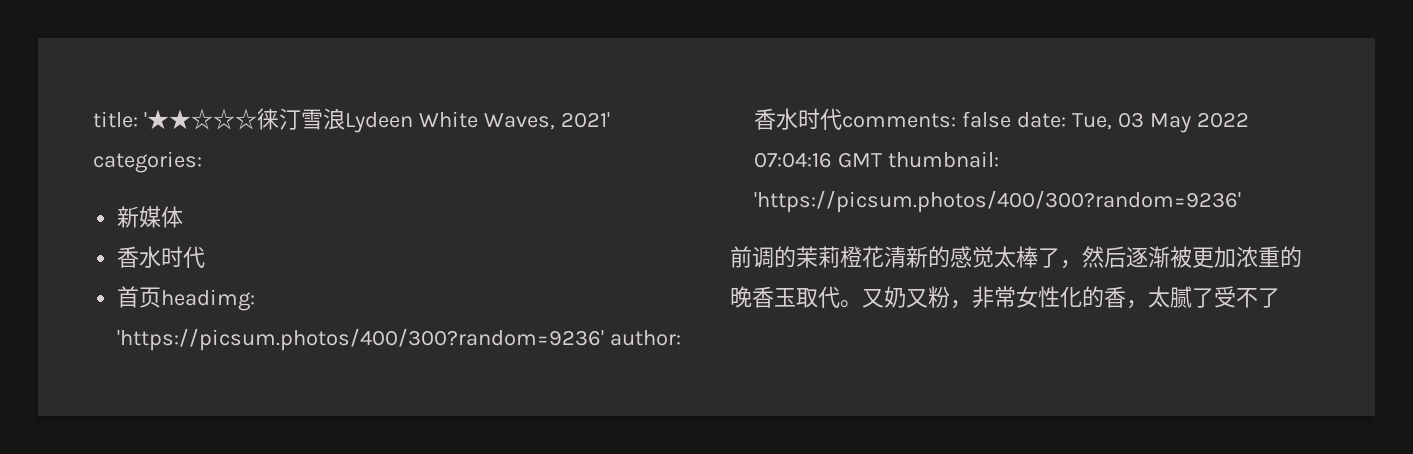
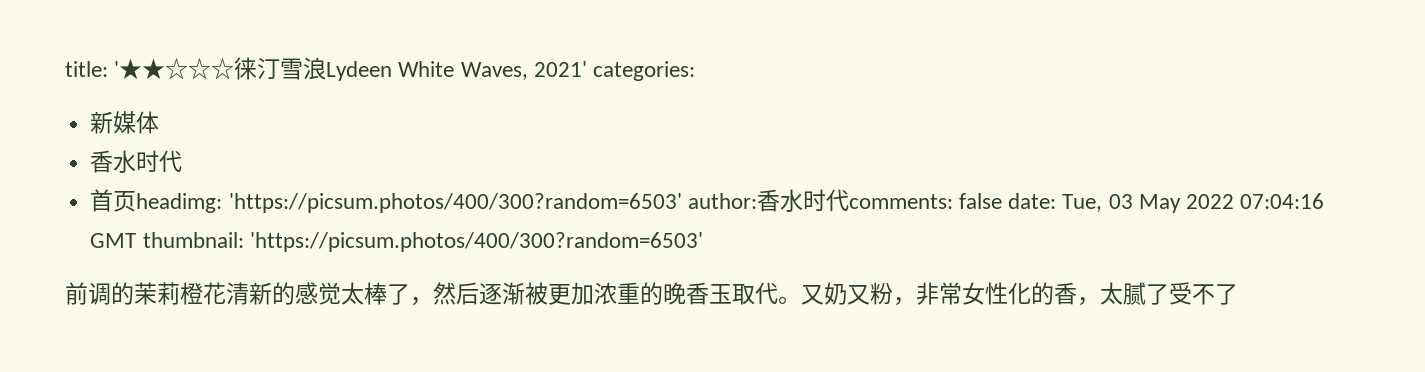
- 首页headimg: 'https://picsum.photos/400/300?random=9236' author:香水时代comments: false date: Tue, 03 May 2022 07:04:16 GMT thumbnail: 'https://picsum.photos/400/300?random=9236'
+ 首页headimg: 'https://picsum.photos/400/300?random=6503' author:香水时代comments: false date: Tue, 03 May 2022 07:04:16 GMT thumbnail: 'https://picsum.photos/400/300?random=6503'

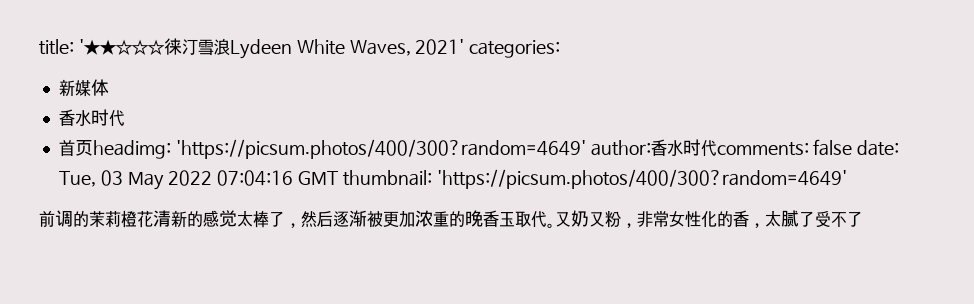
- 首页headimg: 'https://picsum.photos/400/300?random=6503' author:香水时代comments: false date: Tue, 03 May 2022 07:04:16 GMT thumbnail: 'https://picsum.photos/400/300?random=6503'
+ 首页headimg: 'https://picsum.photos/400/300?random=4649' author:香水时代comments: false date: Tue, 03 May 2022 07:04:16 GMT thumbnail: 'https://picsum.photos/400/300?random=4649'

